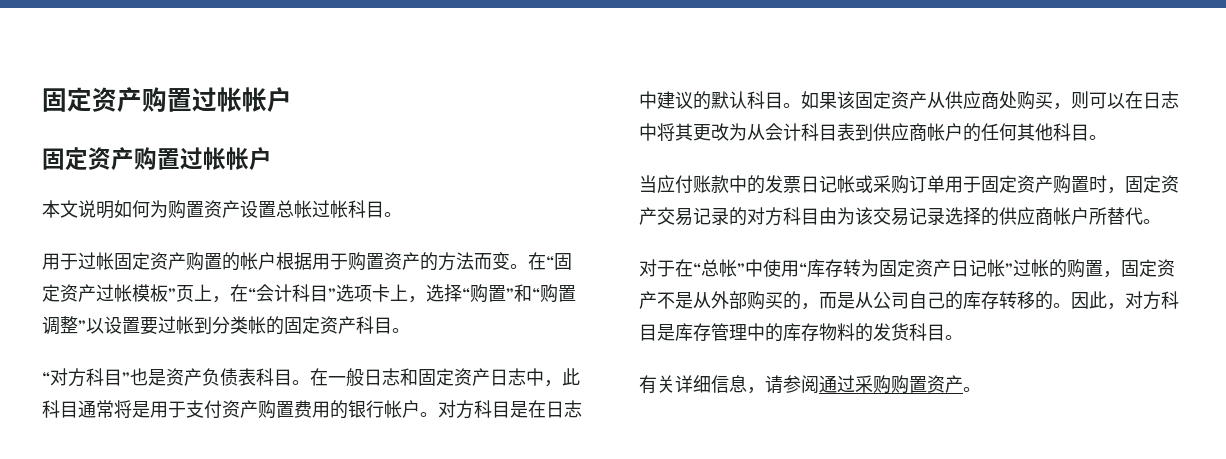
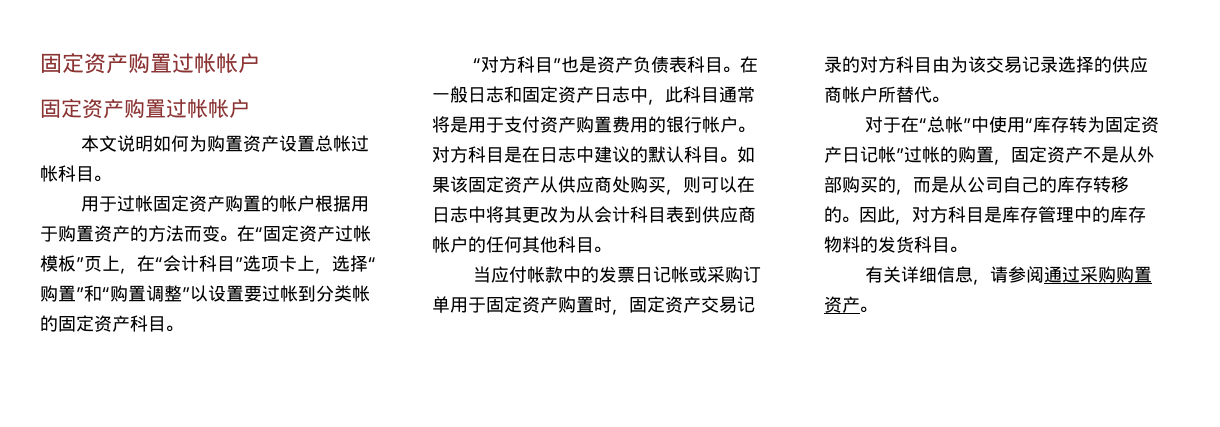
- 当应付账款中的发票日记帐或采购订单用于固定资产购置时，固定资产交易记录的对方科目由为该交易记录选择的供应商帐户所替代。
+ 当应付帐款中的发票日记帐或采购订单用于固定资产购置时，固定资产交易记录的对方科目由为该交易记录选择的供应商帐户所替代。

